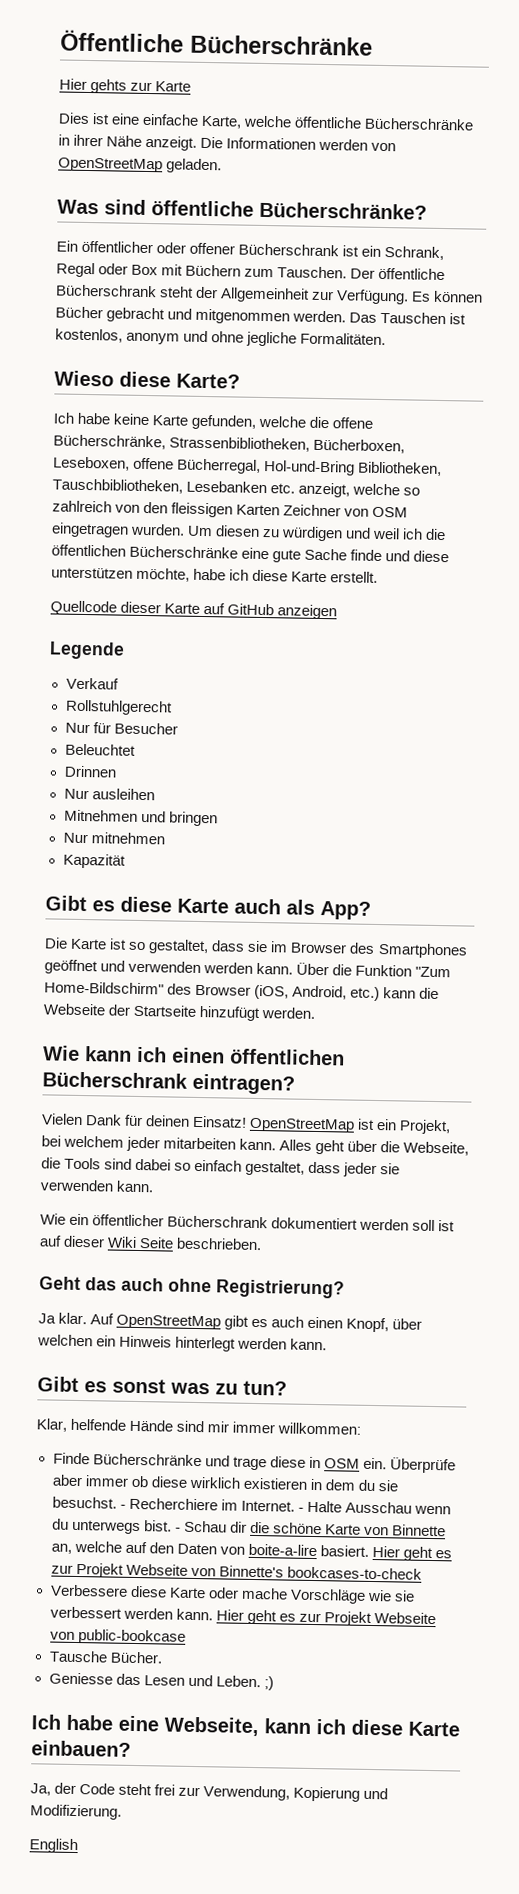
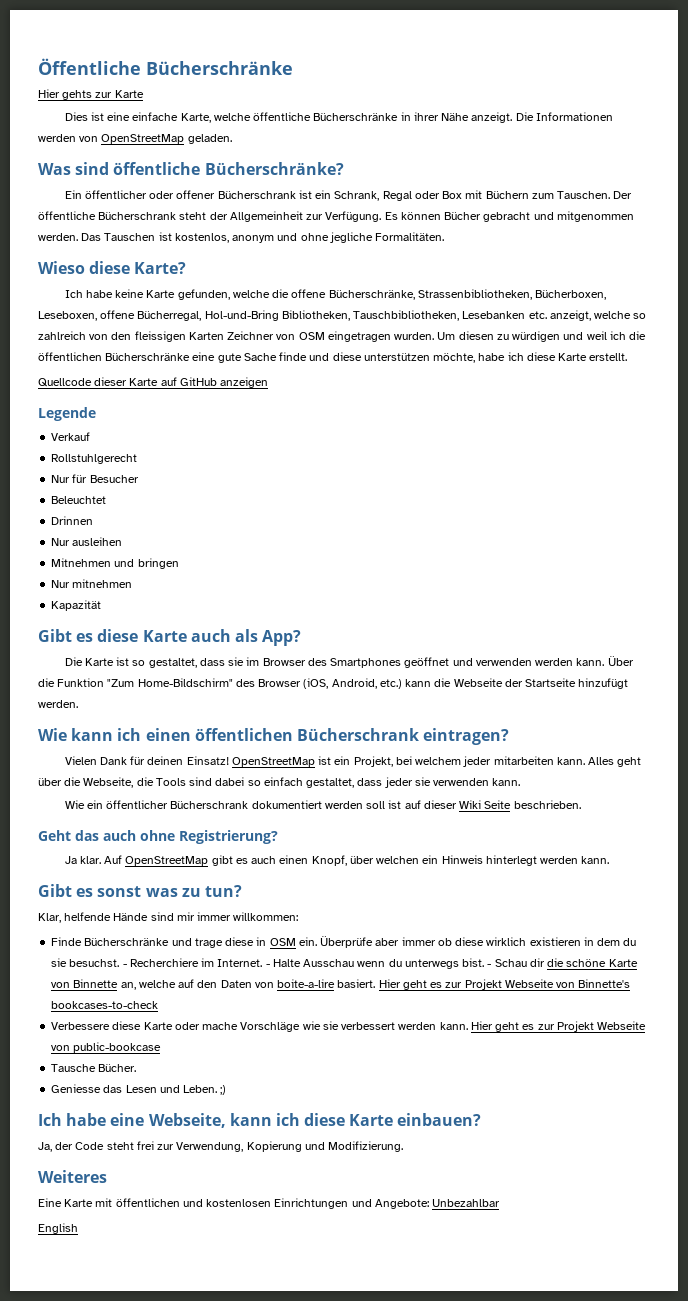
+ Weiteres
+ Eine Karte mit öffentlichen und kostenlosen Einrichtungen und Angebote: Unbezahlbar

